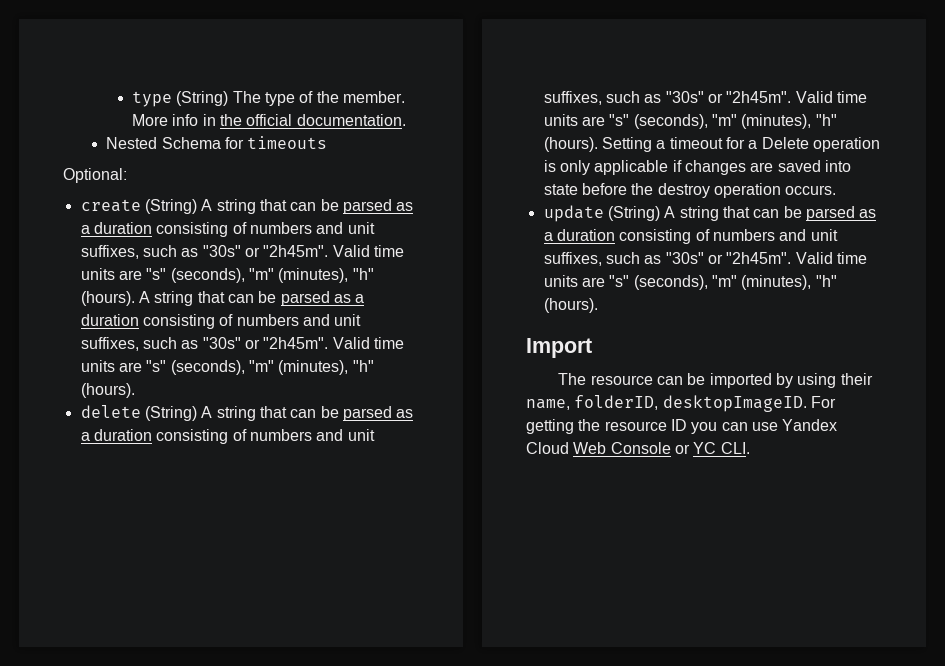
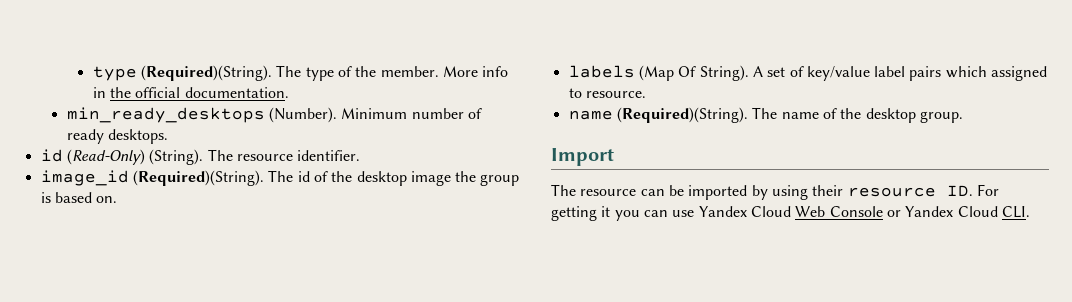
- type (String) The type of the member.
+ type (Required)(String). The type of the member.
- Nested Schema for timeouts
- Optional:
- create (String) A string that can be parsed as a duration consisting of numbers and unit suffixes, such as "30s" or "2h45m". Valid time units are "s" (seconds), "m" (minutes), "h" (hours). A string that can be parsed as a duration consisting of numbers and unit suffixes, such as "30s" or "2h45m". Valid time units are "s" (seconds), "m" (minutes), "h" (hours).
- delete (String) A string that can be parsed as a duration consisting of numbers and unit suffixes, such as "30s" or "2h45m". Valid time units are "s" (seconds), "m" (minutes), "h" (hours). Setting a timeout for a Delete operation is only applicable if changes are saved into state before the destroy operation occurs.
- update (String) A string that can be parsed as a duration consisting of numbers and unit suffixes, such as "30s" or "2h45m". Valid time units are "s" (seconds), "m" (minutes), "h" (hours).
+ min_ready_desktops (Number). Minimum number of ready desktops.
+ id (Read-Only) (String). The resource identifier.
+ image_id (Required)(String). The id of the desktop image the group is based on.
+ labels (Map Of String). A set of key/value label pairs which assigned to resource.
+ name (Required)(String). The name of the desktop group.
- The resource can be imported by using their name, folderID, desktopImageID. For getting the resource ID you can use Yandex Cloud Web Console or YC CLI.
+ The resource can be imported by using their resource ID. For getting it you can use Yandex Cloud Web Console or Yandex Cloud CLI.

